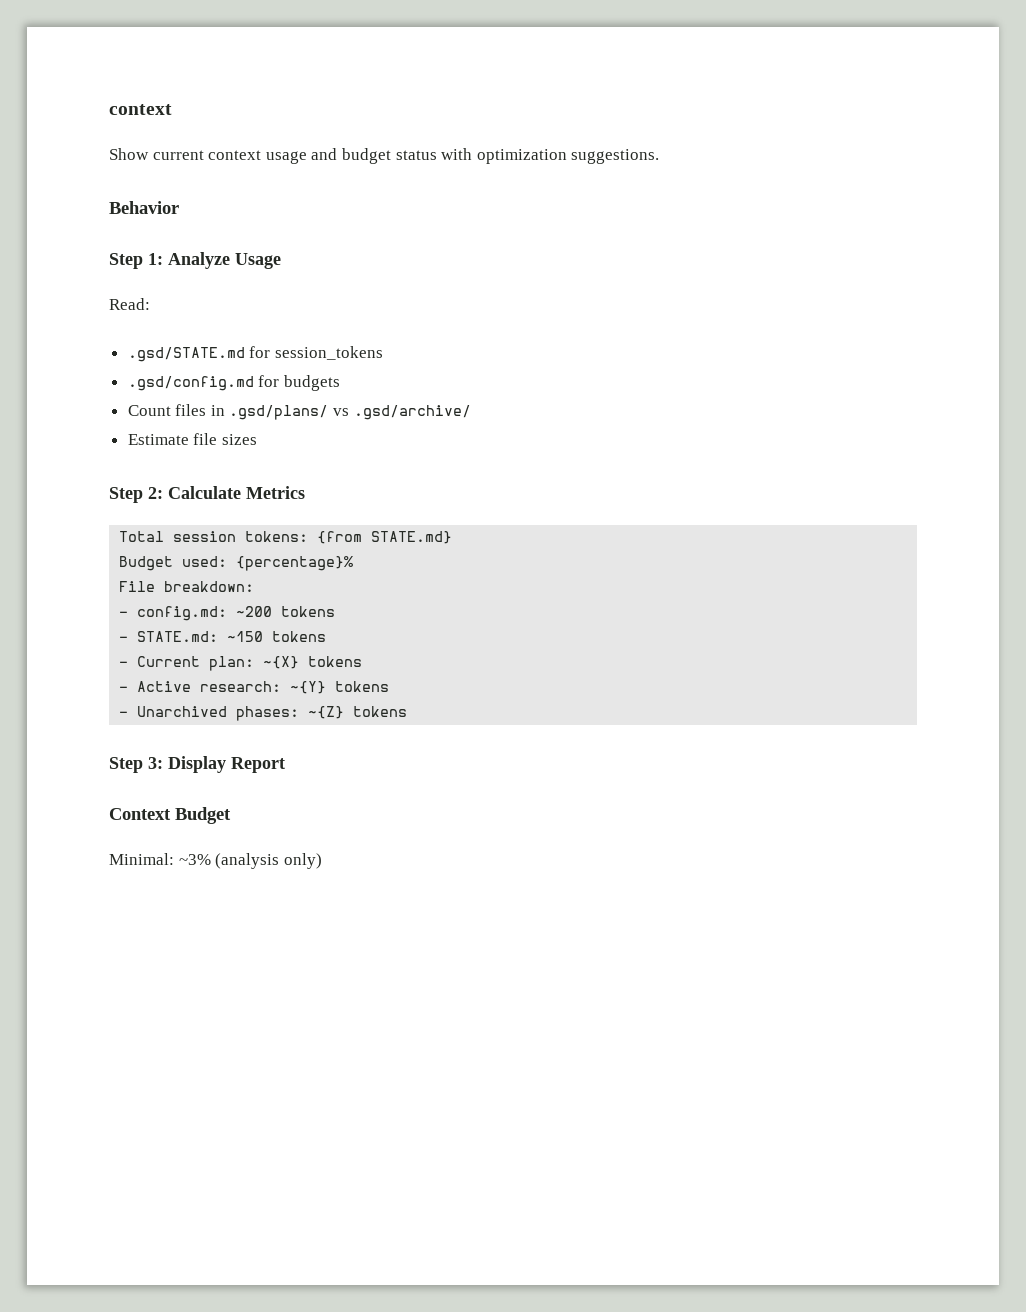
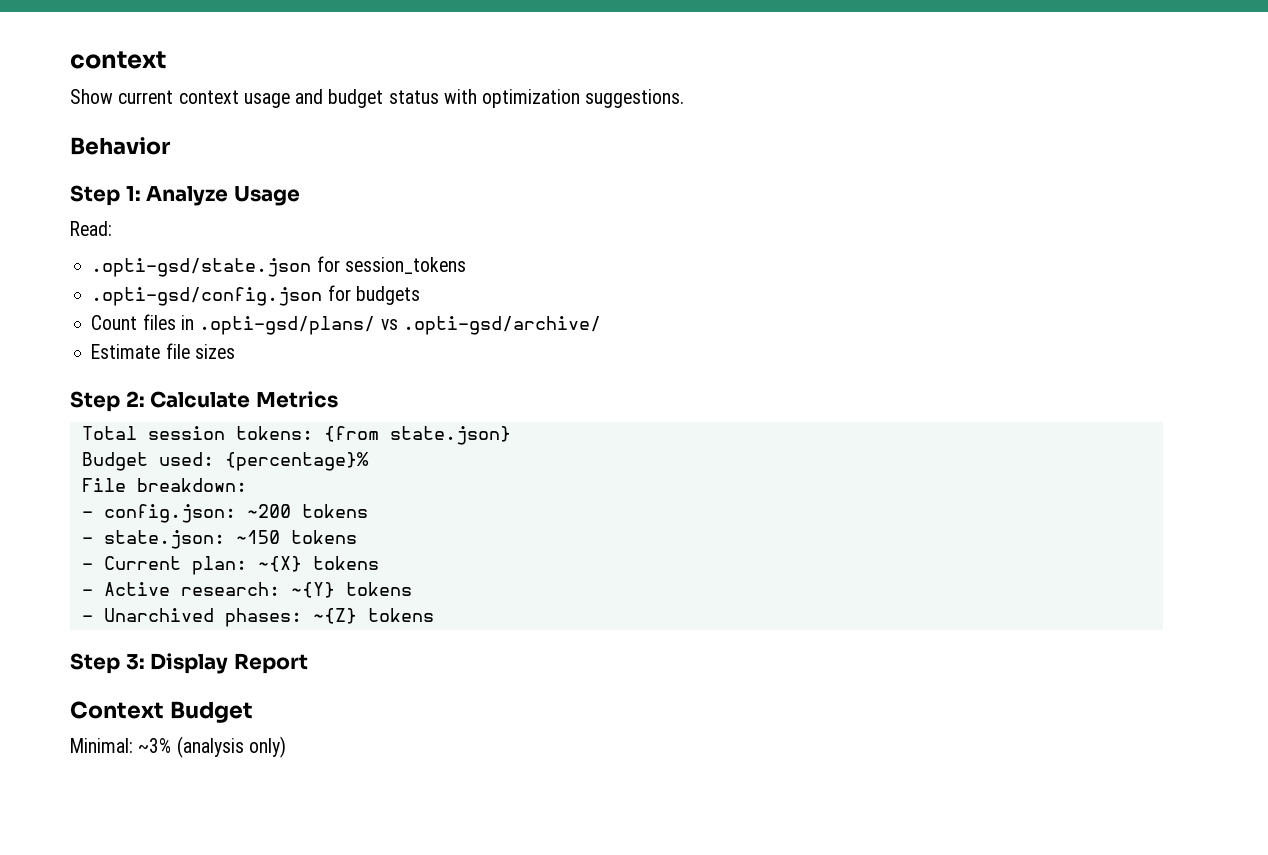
- .gsd/STATE.md for session_tokens
+ .opti-gsd/state.json for session_tokens
- .gsd/config.md for budgets
+ .opti-gsd/config.json for budgets
- Count files in .gsd/plans/ vs .gsd/archive/
+ Count files in .opti-gsd/plans/ vs .opti-gsd/archive/
- Total session tokens: {from STATE.md}
+ Total session tokens: {from state.json}
- - config.md: ~200 tokens
+ - config.json: ~200 tokens
- - STATE.md: ~150 tokens
+ - state.json: ~150 tokens

